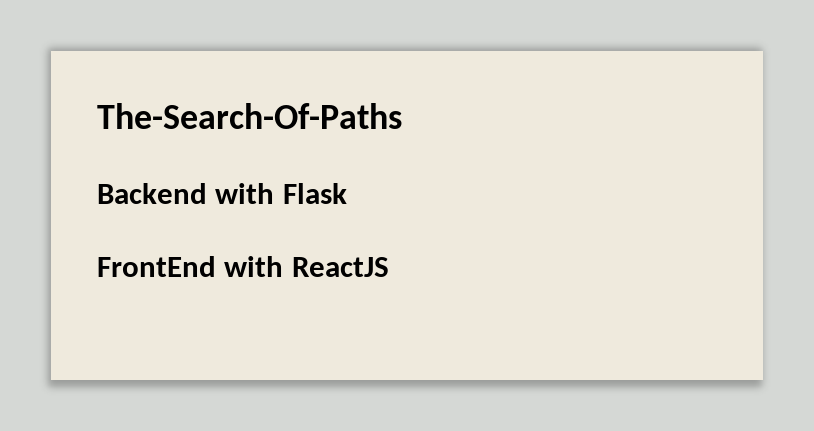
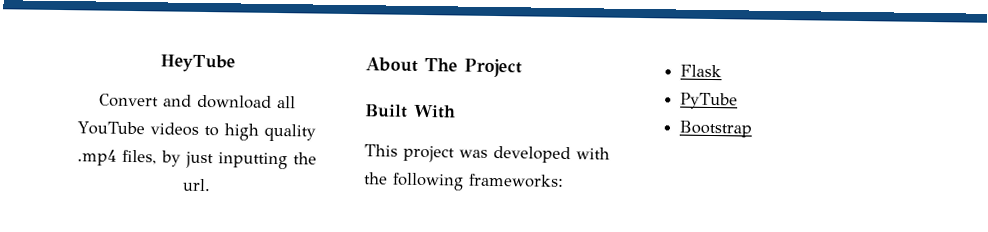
- The-Search-Of-Paths
- Backend with Flask
- FrontEnd with ReactJS
+ HeyTube
+ Convert and download all YouTube videos to high quality .mp4 files, by just inputting the url.
+ About The Project
+ Built With
+ This project was developed with the following frameworks:
+ Flask
+ PyTube
+ Bootstrap

